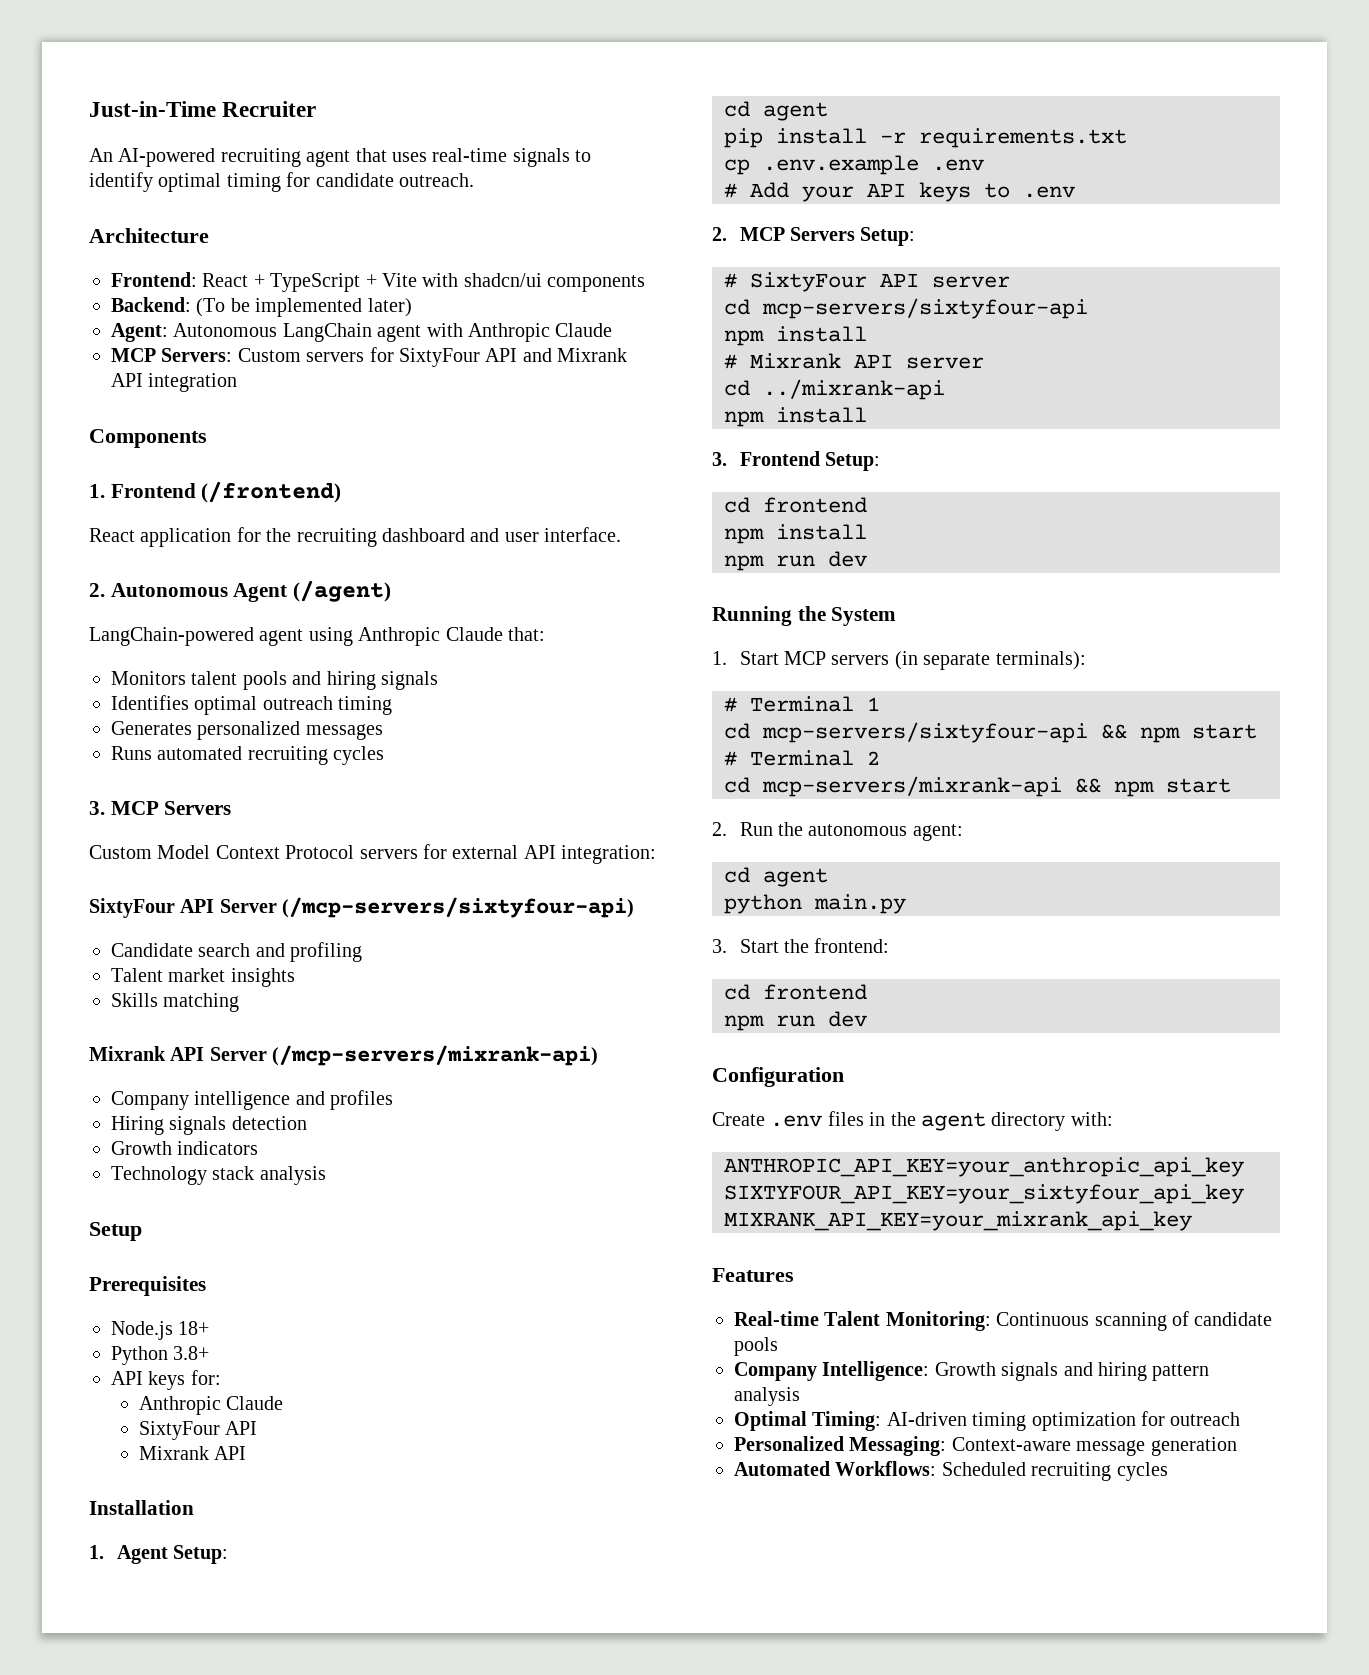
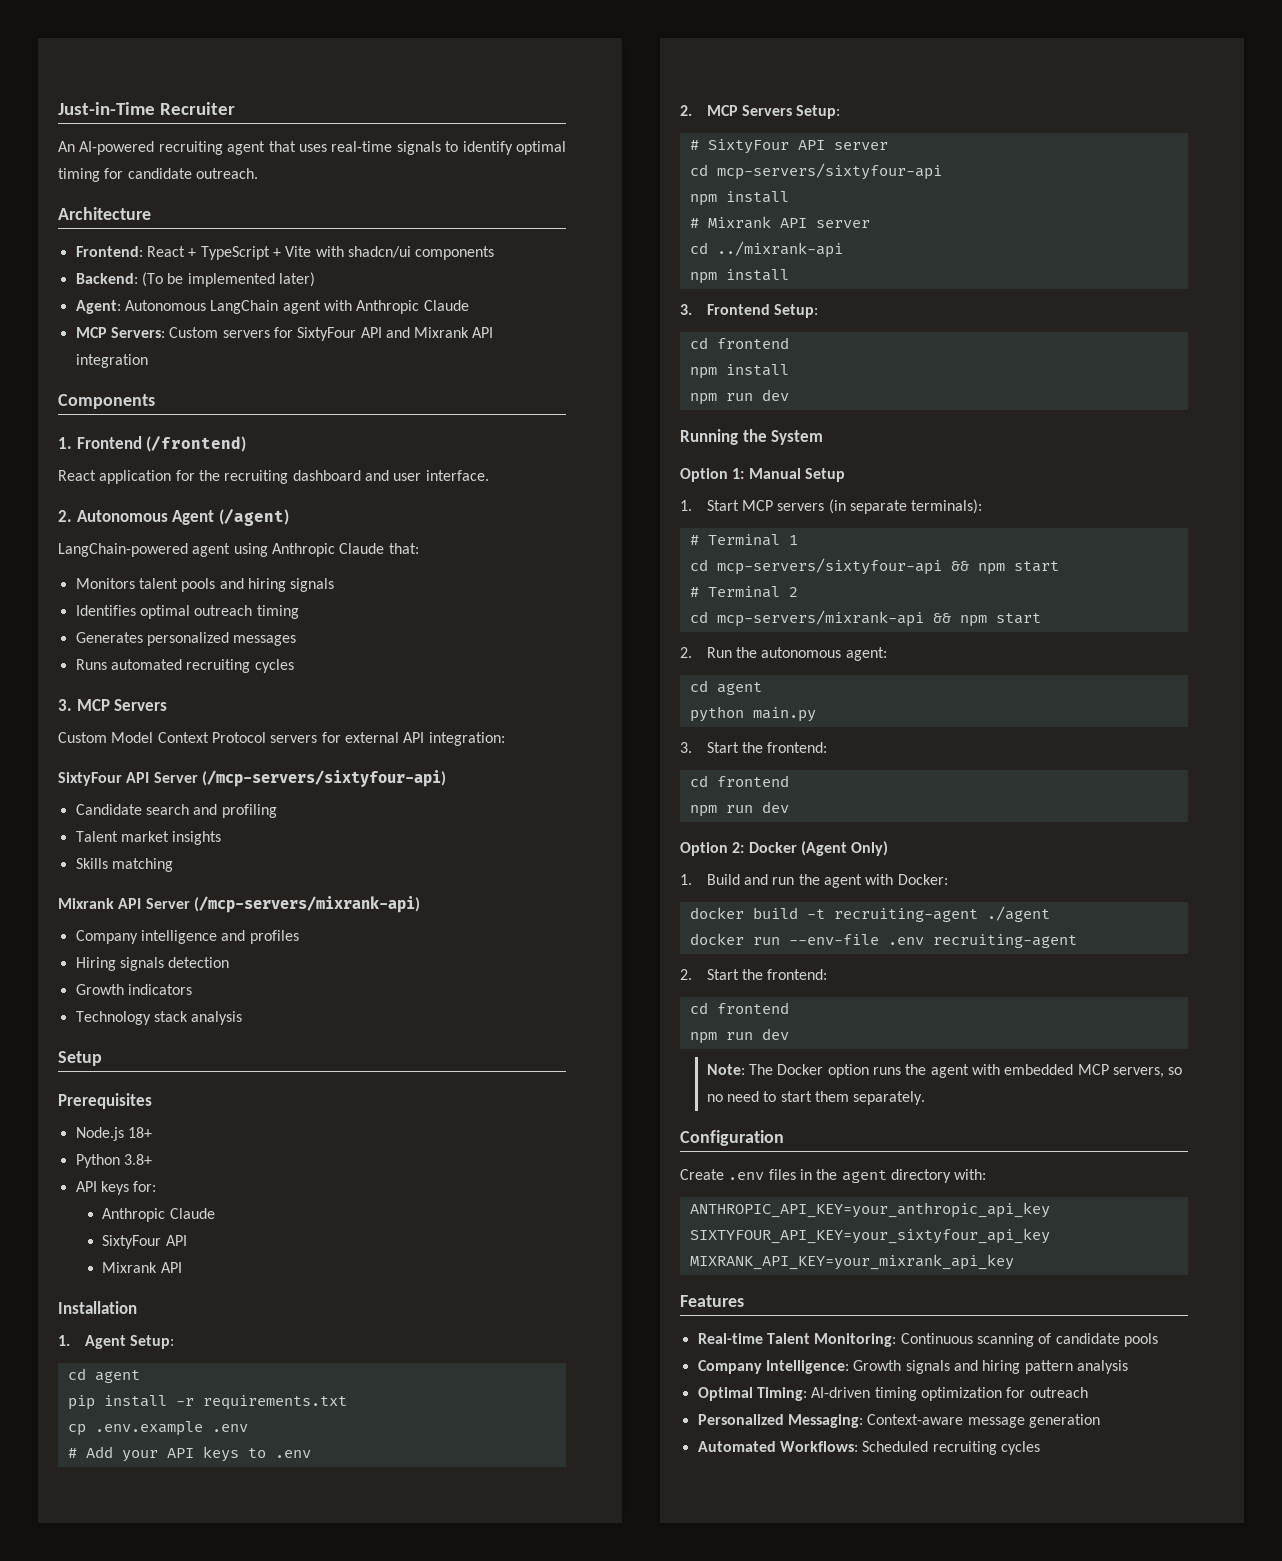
+ Option 1: Manual Setup
+ Option 2: Docker (Agent Only)
+ 1. Build and run the agent with Docker:
+ docker build -t recruiting-agent ./agent
+ docker run --env-file .env recruiting-agent
+ 2. Start the frontend:
+ cd frontend
+ npm run dev
+ Note: The Docker option runs the agent with embedded MCP servers, so no need to start them separately.

